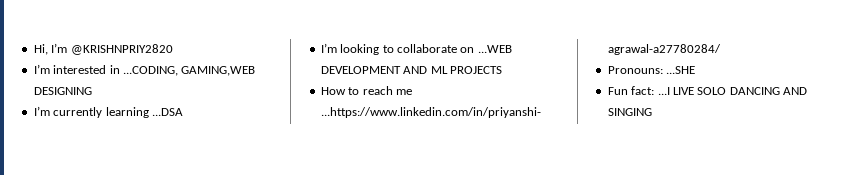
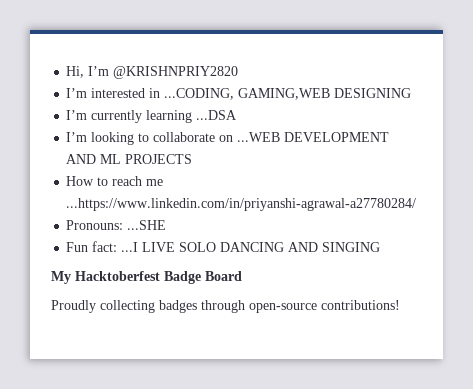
+ My Hacktoberfest Badge Board
+ Proudly collecting badges through open-source contributions!

